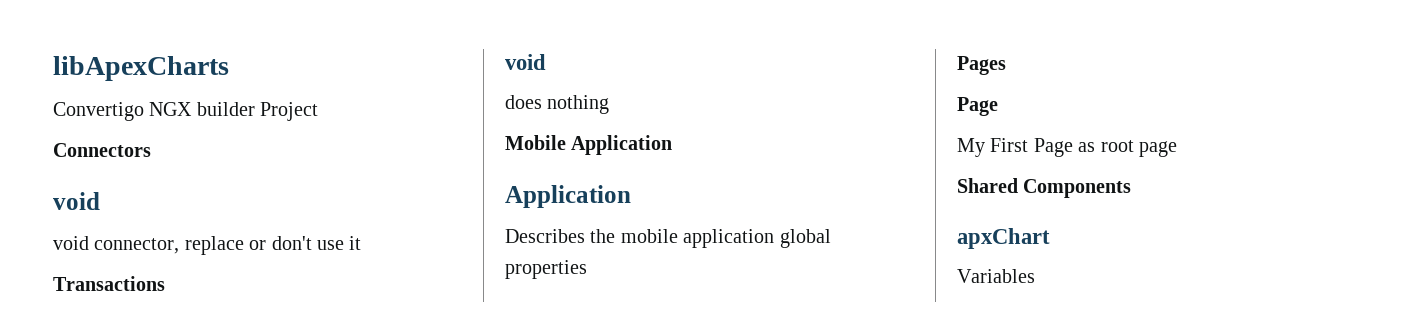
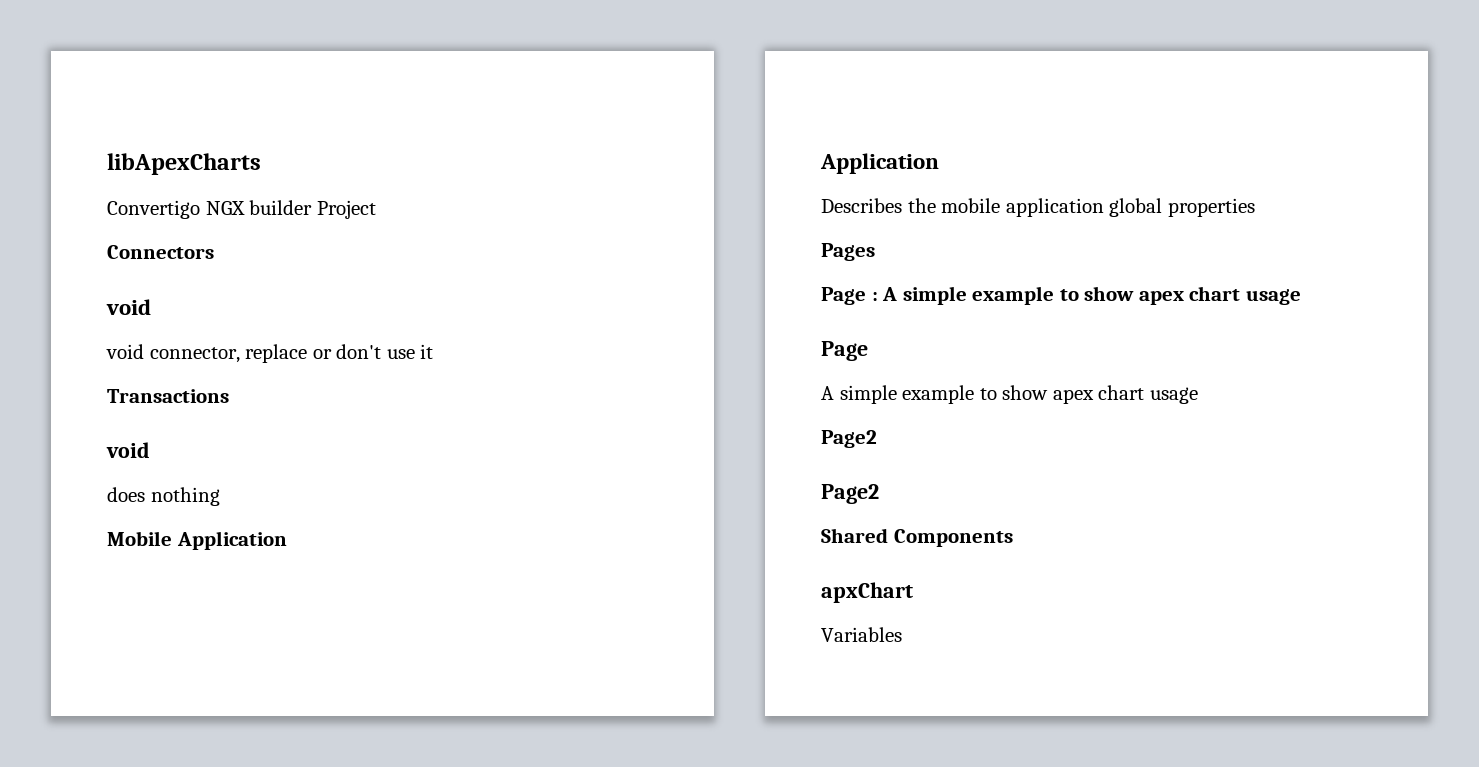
  Pages
+ Page : A simple example to show apex chart usage
  Page
- My First Page as root page
+ A simple example to show apex chart usage
+ Page2
+ Page2

